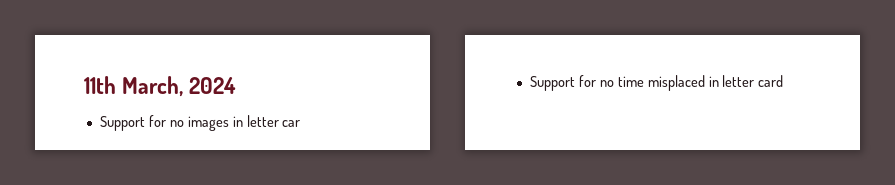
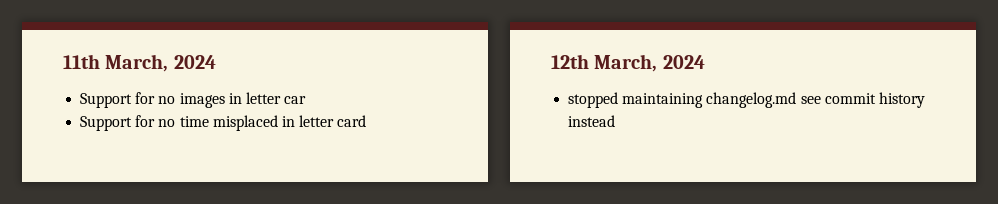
+ 12th March, 2024
+ stopped maintaining changelog.md see commit history instead

